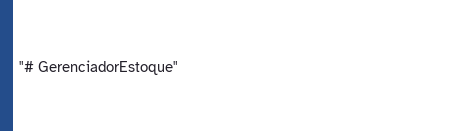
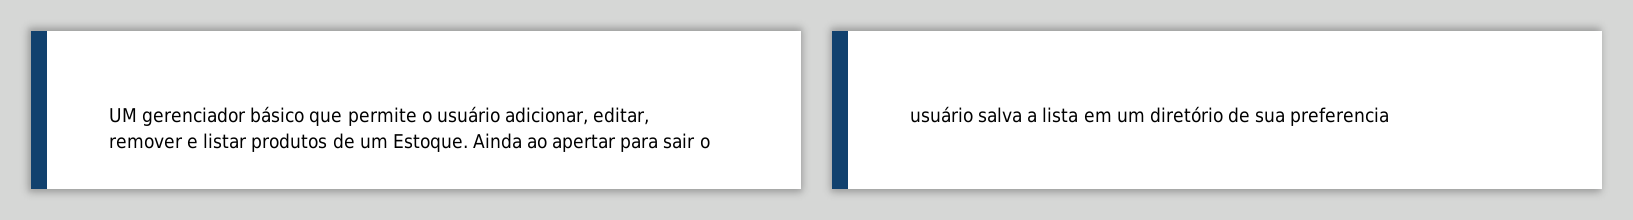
- "# GerenciadorEstoque"
+ UM gerenciador básico que permite o usuário adicionar, editar, remover e listar produtos de um Estoque. Ainda ao apertar para sair o usuário salva a lista em um diretório de sua preferencia

